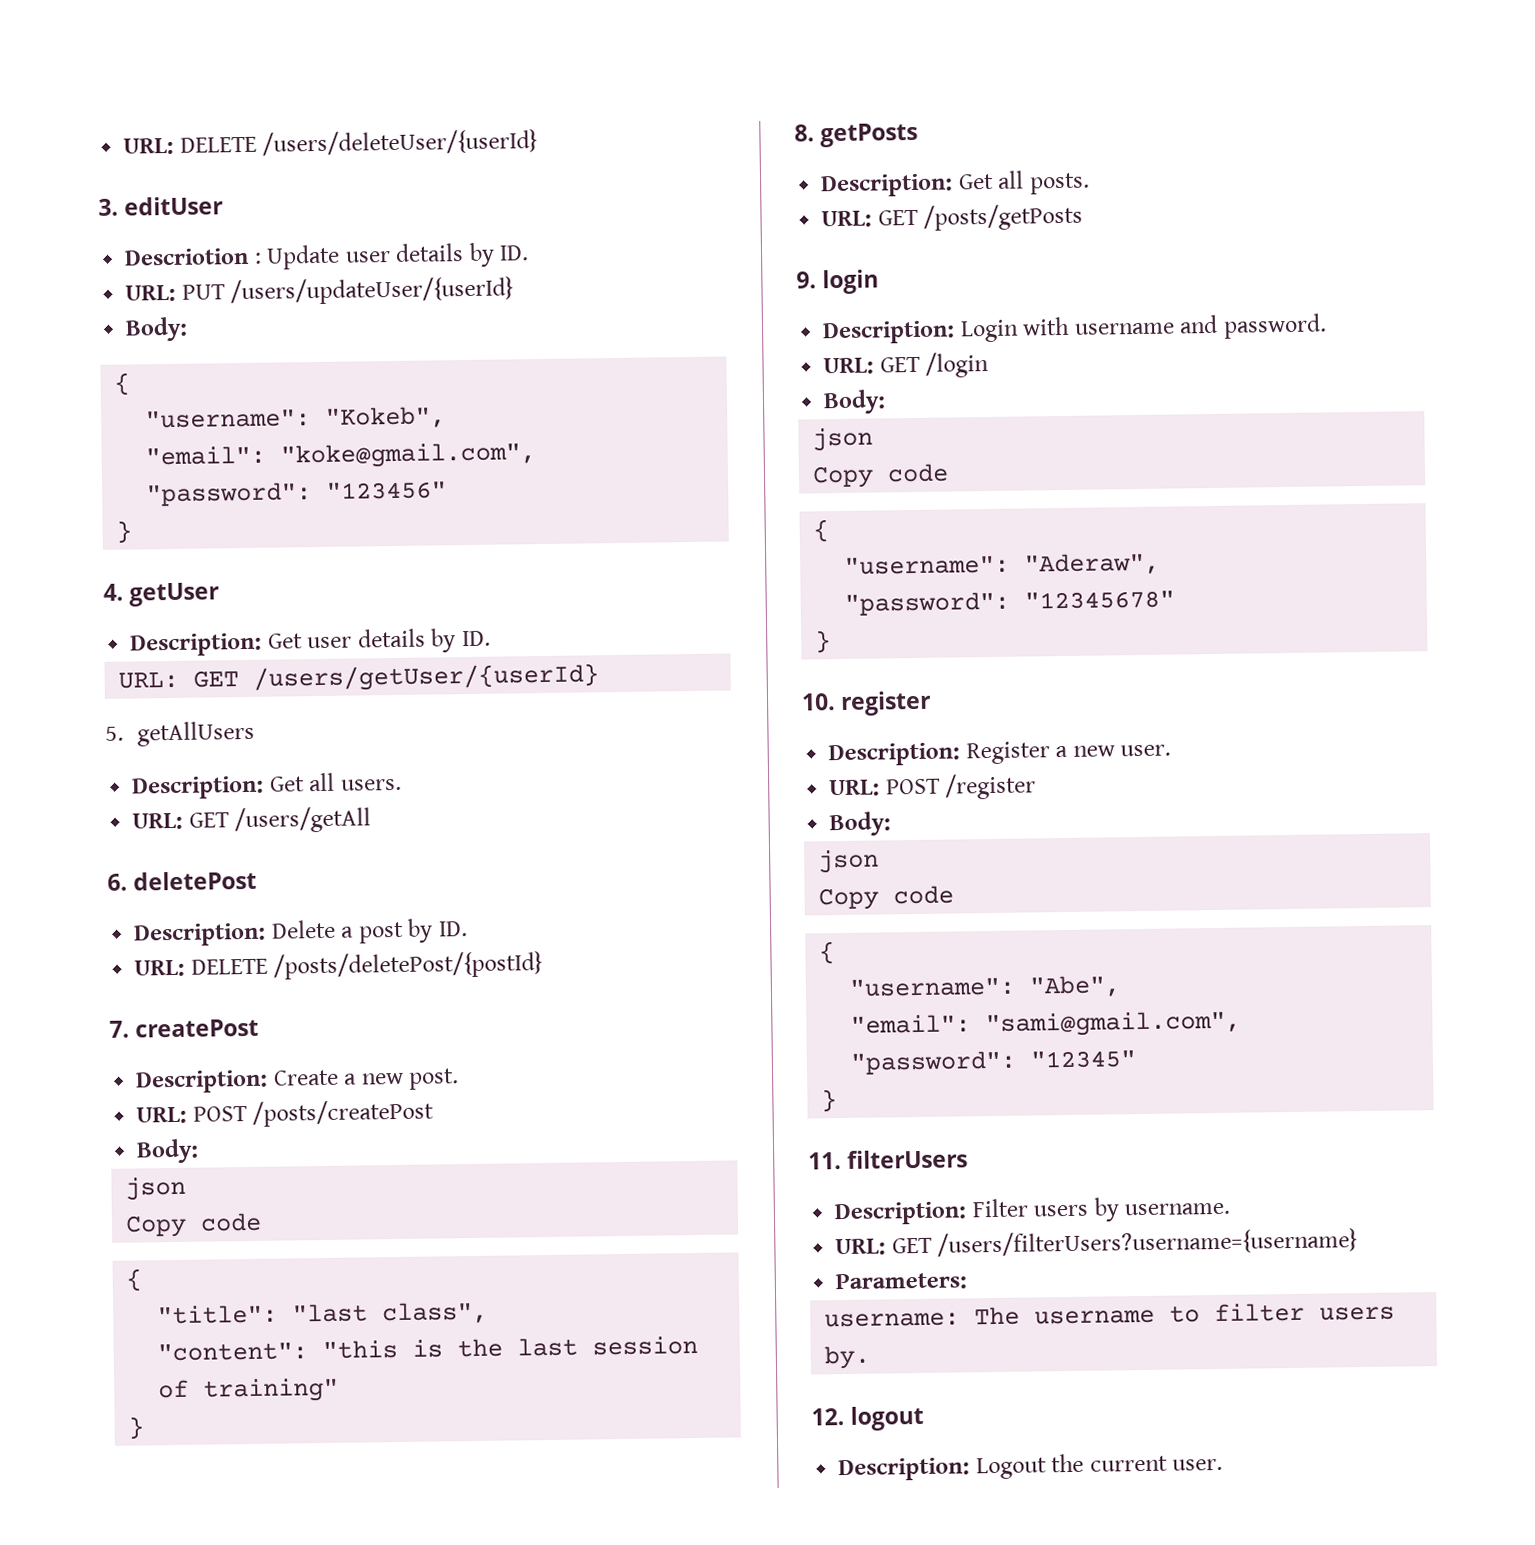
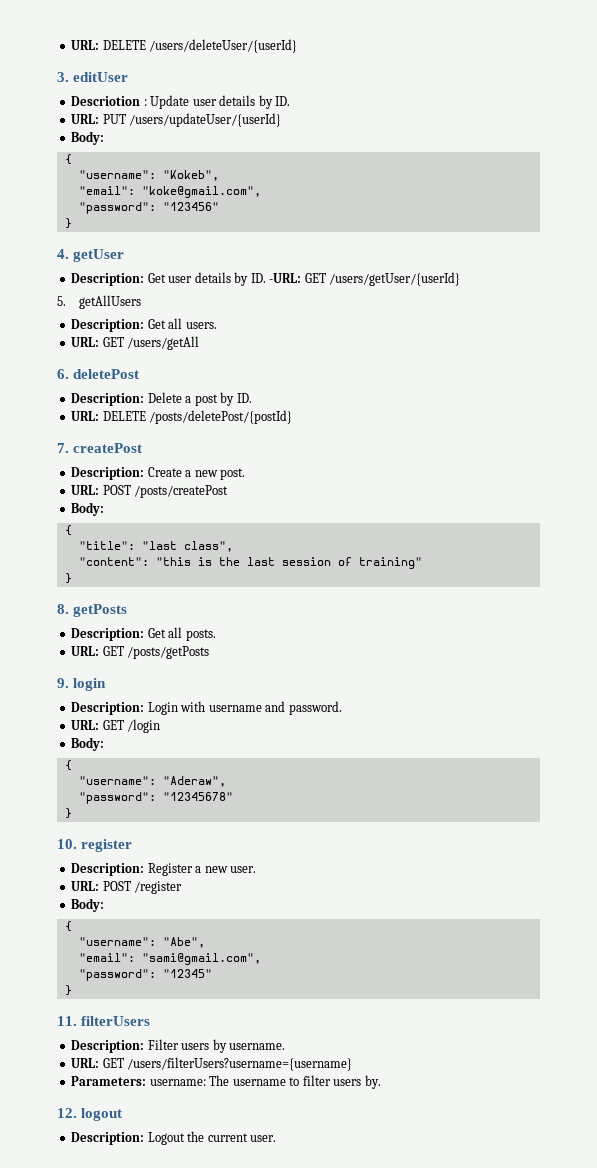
- Description: Get user details by ID.
- URL: GET /users/getUser/{userId}
+ Description: Get user details by ID. -URL: GET /users/getUser/{userId}
  URL: POST /posts/createPost
  Body:
- json
- Copy code
  URL: GET /login
  Body:
- json
- Copy code
  URL: POST /register
  Body:
- json
- Copy code
- Parameters:
- username: The username to filter users by.
+ Parameters: username: The username to filter users by.

